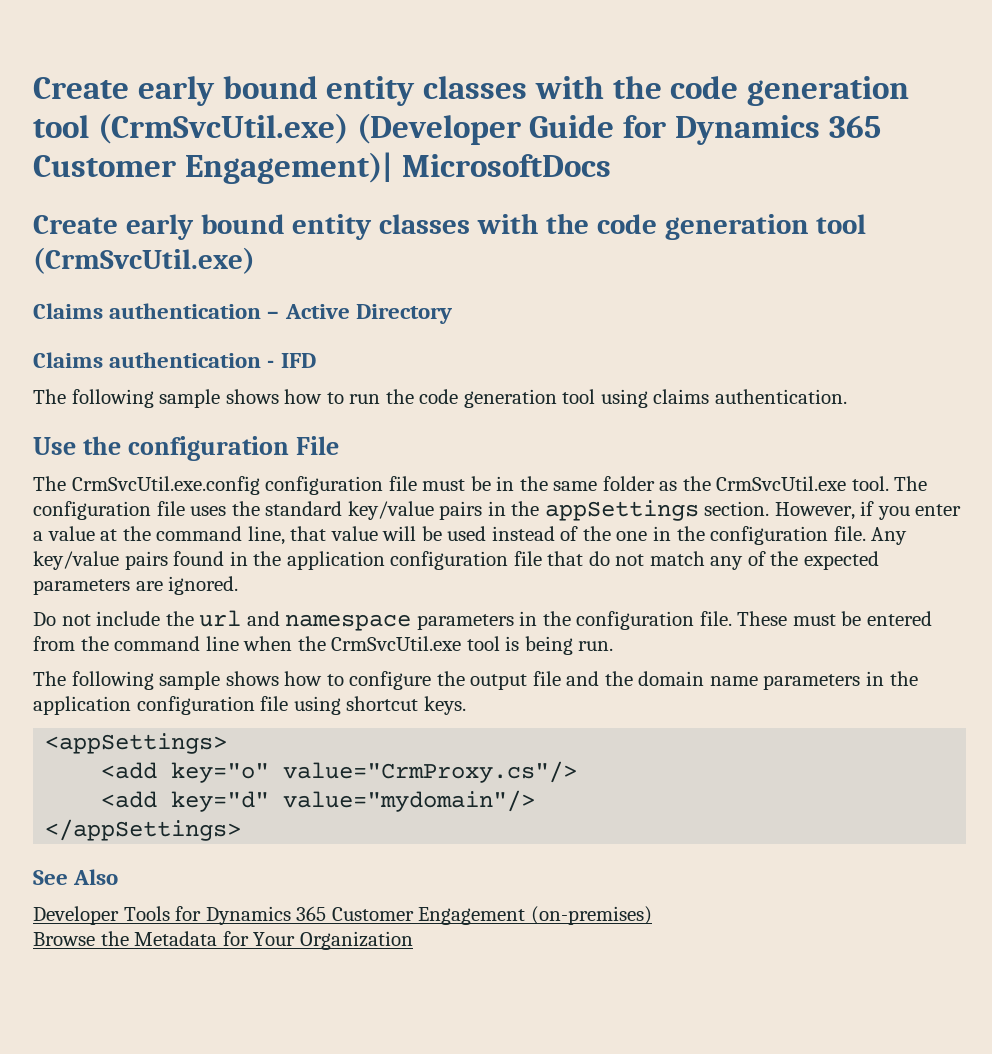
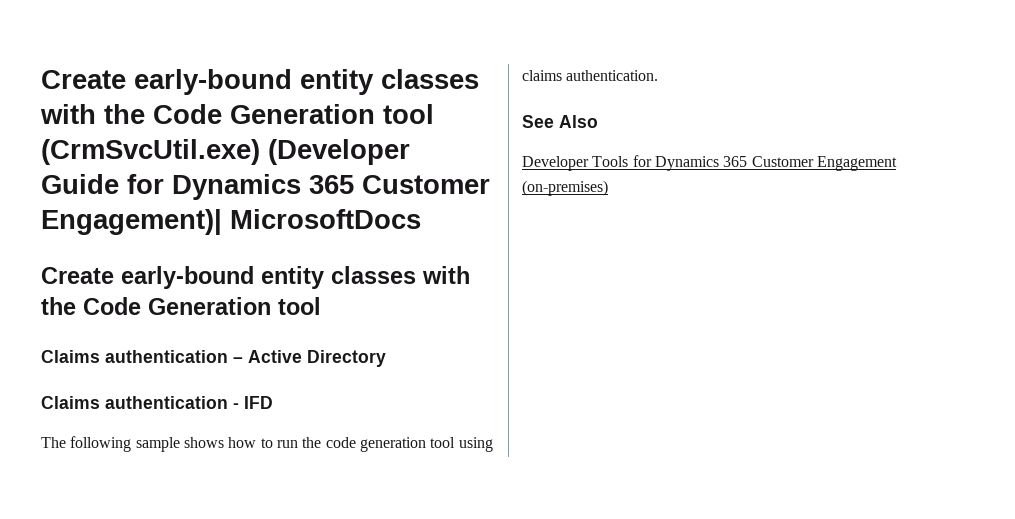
- Create early bound entity classes with the code generation tool (CrmSvcUtil.exe) (Developer Guide for Dynamics 365 Customer Engagement)| MicrosoftDocs
- Create early bound entity classes with the code generation tool (CrmSvcUtil.exe)
+ Create early-bound entity classes with the Code Generation tool (CrmSvcUtil.exe) (Developer Guide for Dynamics 365 Customer Engagement)| MicrosoftDocs
+ Create early-bound entity classes with the Code Generation tool
- Use the configuration File
- The CrmSvcUtil.exe.config configuration file must be in the same folder as the CrmSvcUtil.exe tool. The configuration file uses the standard key/value pairs in the appSettings section. However, if you enter a value at the command line, that value will be used instead of the one in the configuration file. Any key/value pairs found in the application configuration file that do not match any of the expected parameters are ignored.
- Do not include the url and namespace parameters in the configuration file. These must be entered from the command line when the CrmSvcUtil.exe tool is being run.
- The following sample shows how to configure the output file and the domain name parameters in the application configuration file using shortcut keys.
- <appSettings>
- <add key="o" value="CrmProxy.cs"/>
- <add key="d" value="mydomain"/>
- </appSettings>
- Browse the Metadata for Your Organization

